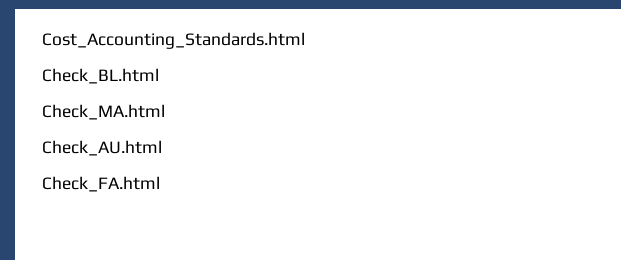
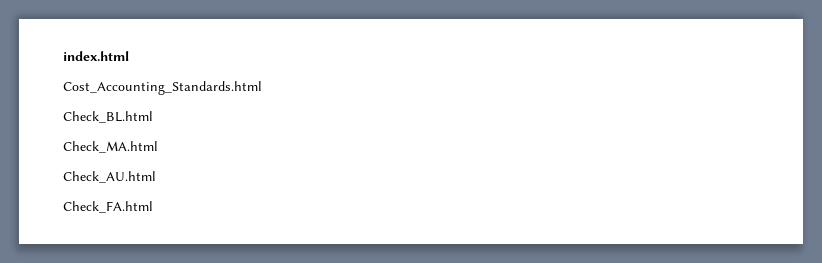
+ index.html

